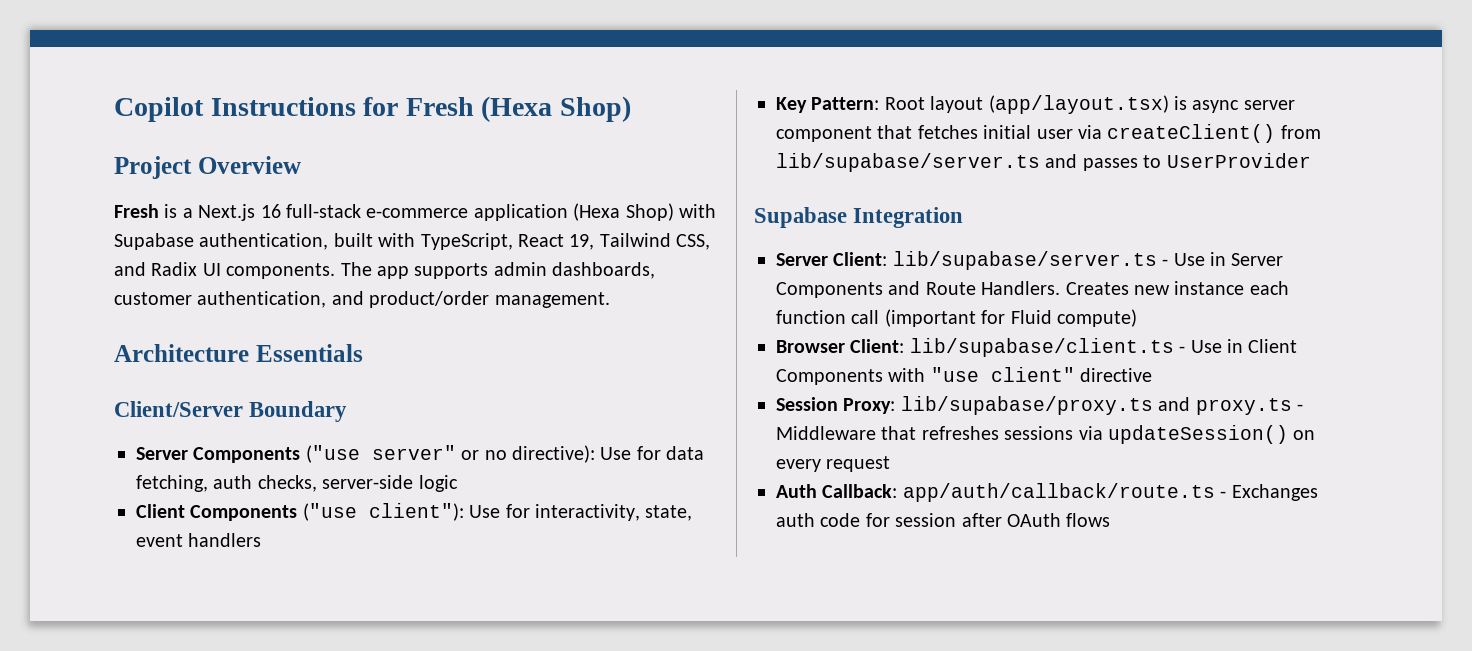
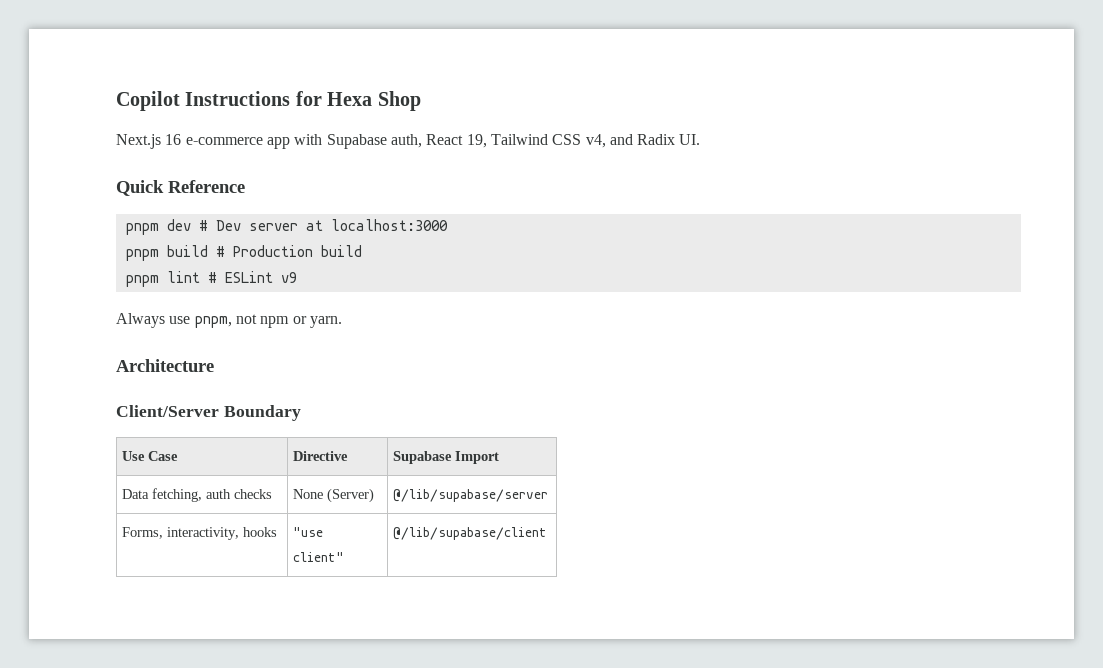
- Copilot Instructions for Fresh (Hexa Shop)
- Project Overview
- Fresh is a Next.js 16 full-stack e-commerce application (Hexa Shop) with Supabase authentication, built with TypeScript, React 19, Tailwind CSS, and Radix UI components. The app supports admin dashboards, customer authentication, and product/order management.
+ Copilot Instructions for Hexa Shop
+ Next.js 16 e-commerce app with Supabase auth, React 19, Tailwind CSS v4, and Radix UI.
+ Quick Reference
+ pnpm dev # Dev server at localhost:3000
+ pnpm build # Production build
+ pnpm lint # ESLint v9
+ Always use pnpm, not npm or yarn.
- Architecture Essentials
+ Architecture
- Server Components ("use server" or no directive): Use for data fetching, auth checks, server-side logic
- Client Components ("use client"): Use for interactivity, state, event handlers
- Key Pattern: Root layout (app/layout.tsx) is async server component that fetches initial user via createClient() from lib/supabase/server.ts and passes to UserProvider
- Supabase Integration
- Server Client: lib/supabase/server.ts - Use in Server Components and Route Handlers. Creates new instance each function call (important for Fluid compute)
- Browser Client: lib/supabase/client.ts - Use in Client Components with "use client" directive
- Session Proxy: lib/supabase/proxy.ts and proxy.ts - Middleware that refreshes sessions via updateSession() on every request
- Auth Callback: app/auth/callback/route.ts - Exchanges auth code for session after OAuth flows
+ Use Case | Directive | Supabase Import
+ Data fetching, auth checks | None (Server) | @/lib/supabase/server
+ Forms, interactivity, hooks | "use client" | @/lib/supabase/client

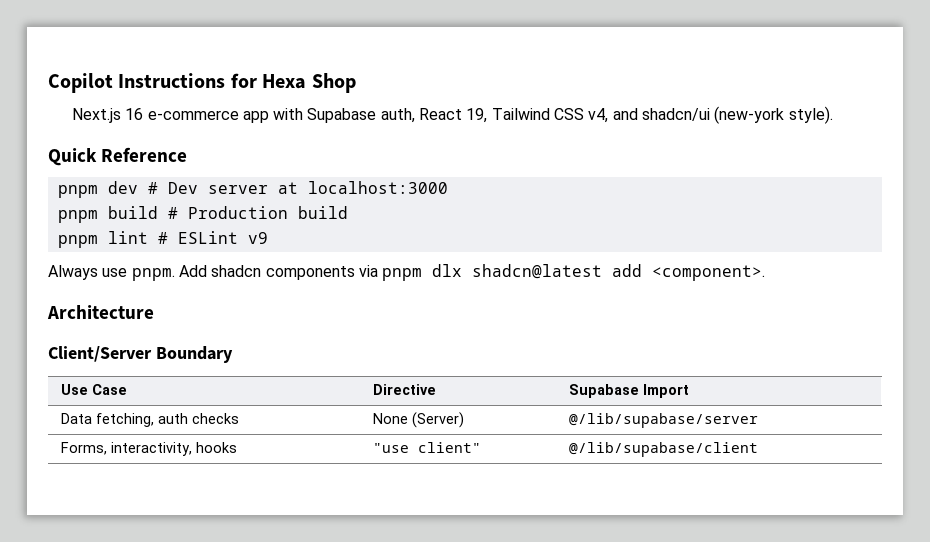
- Next.js 16 e-commerce app with Supabase auth, React 19, Tailwind CSS v4, and Radix UI.
+ Next.js 16 e-commerce app with Supabase auth, React 19, Tailwind CSS v4, and shadcn/ui (new-york style).
- Always use pnpm, not npm or yarn.
+ Always use pnpm. Add shadcn components via pnpm dlx shadcn@latest add <component>.

